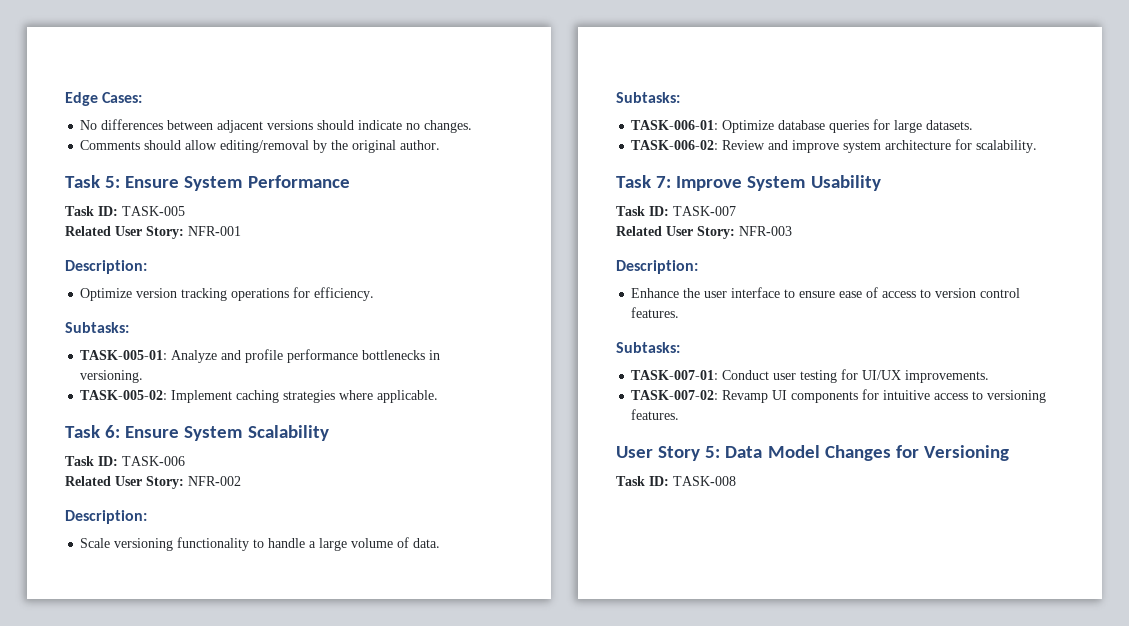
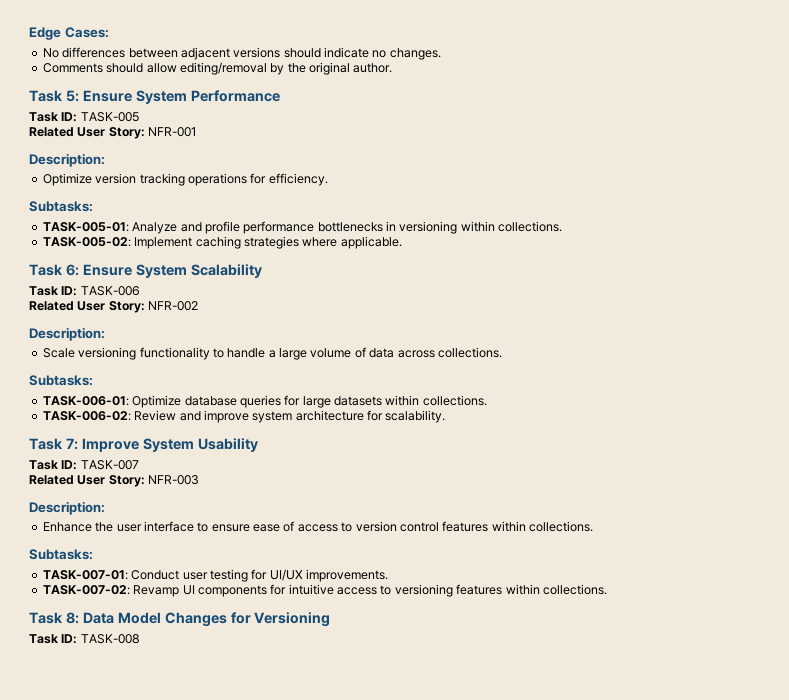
- TASK-005-01: Analyze and profile performance bottlenecks in versioning.
+ TASK-005-01: Analyze and profile performance bottlenecks in versioning within collections.
- Scale versioning functionality to handle a large volume of data.
+ Scale versioning functionality to handle a large volume of data across collections.
- TASK-006-01: Optimize database queries for large datasets.
+ TASK-006-01: Optimize database queries for large datasets within collections.
- Enhance the user interface to ensure ease of access to version control features.
+ Enhance the user interface to ensure ease of access to version control features within collections.
- TASK-007-02: Revamp UI components for intuitive access to versioning features.
- User Story 5: Data Model Changes for Versioning
+ TASK-007-02: Revamp UI components for intuitive access to versioning features within collections.
+ Task 8: Data Model Changes for Versioning

